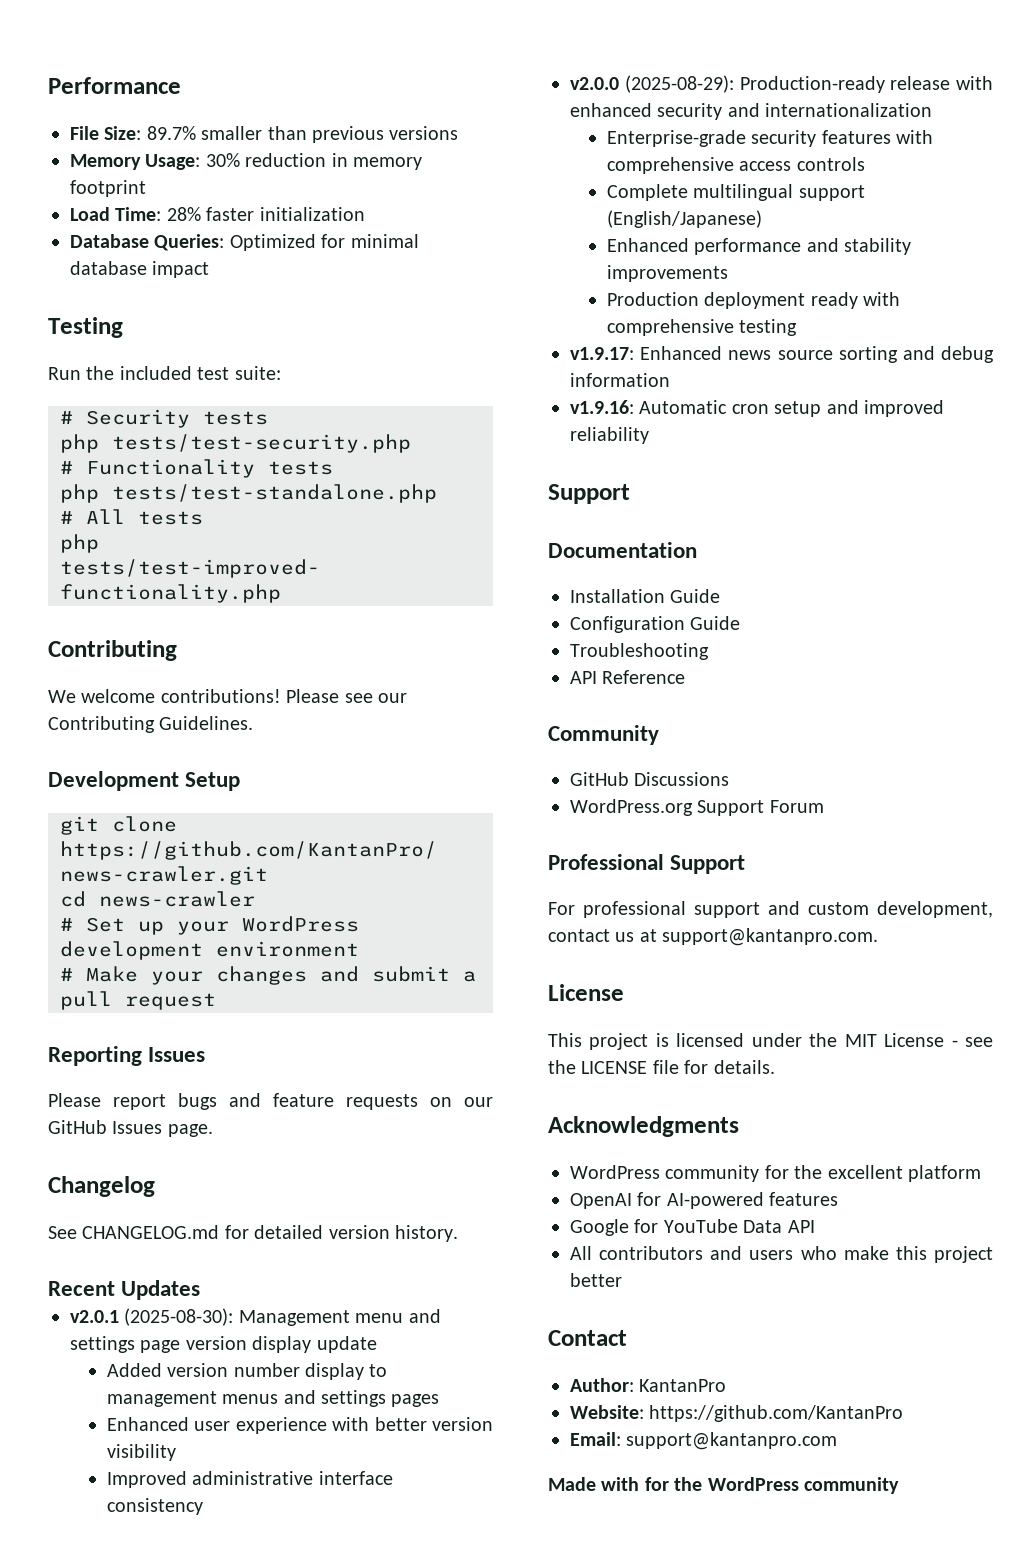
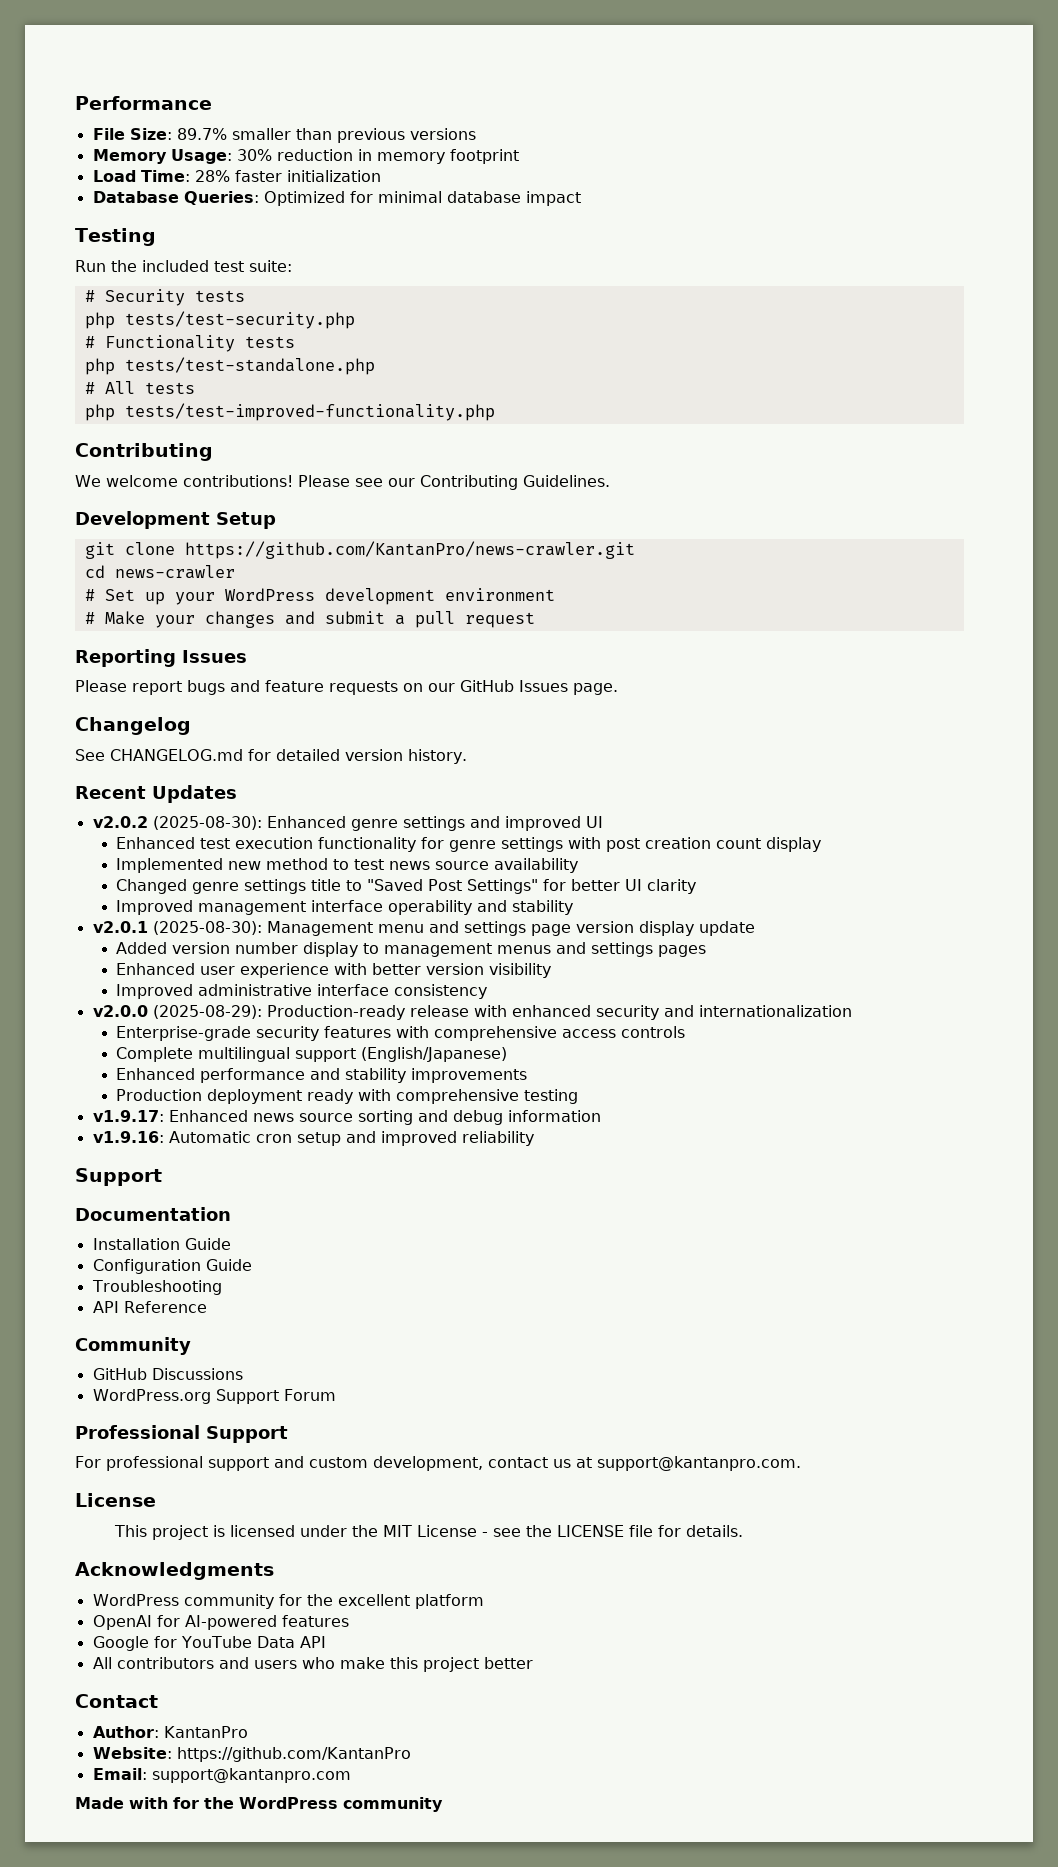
+ v2.0.2 (2025-08-30): Enhanced genre settings and improved UI
+ Enhanced test execution functionality for genre settings with post creation count display
+ Implemented new method to test news source availability
+ Changed genre settings title to "Saved Post Settings" for better UI clarity
+ Improved management interface operability and stability

